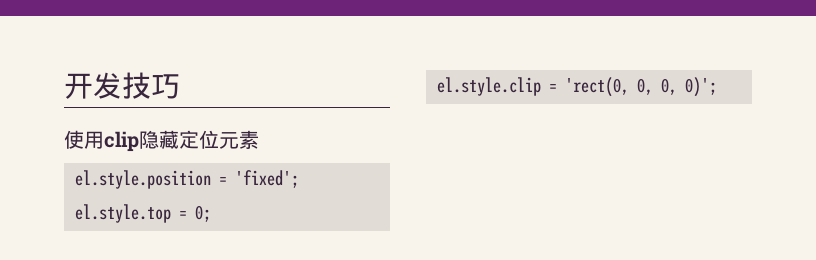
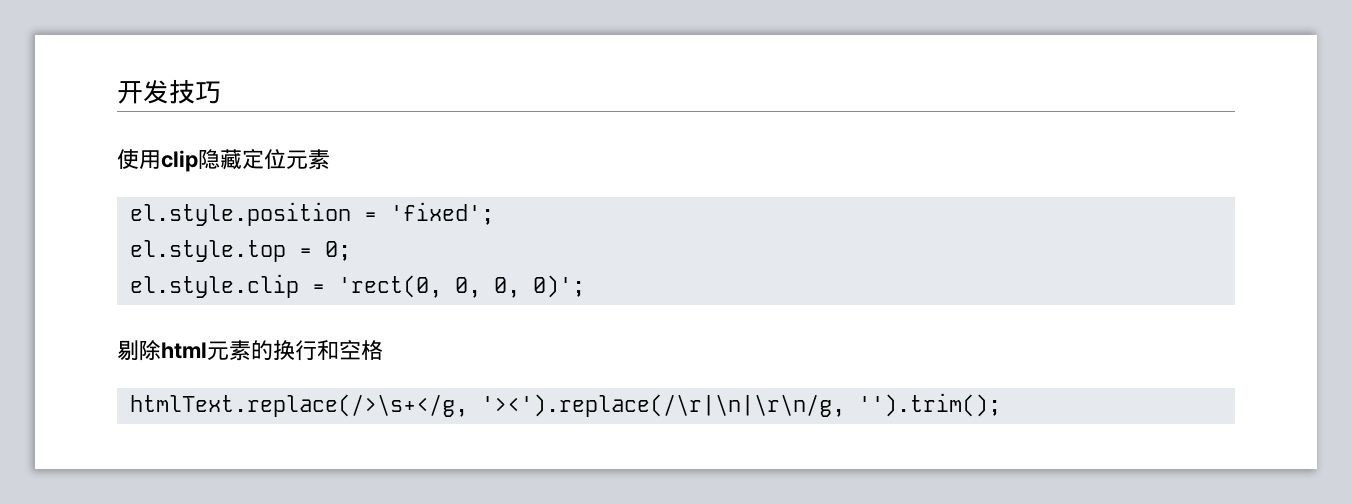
+ 剔除html元素的换行和空格
+ htmlText.replace(/>\s+</g, '><').replace(/\r|\n|\r\n/g, '').trim();

